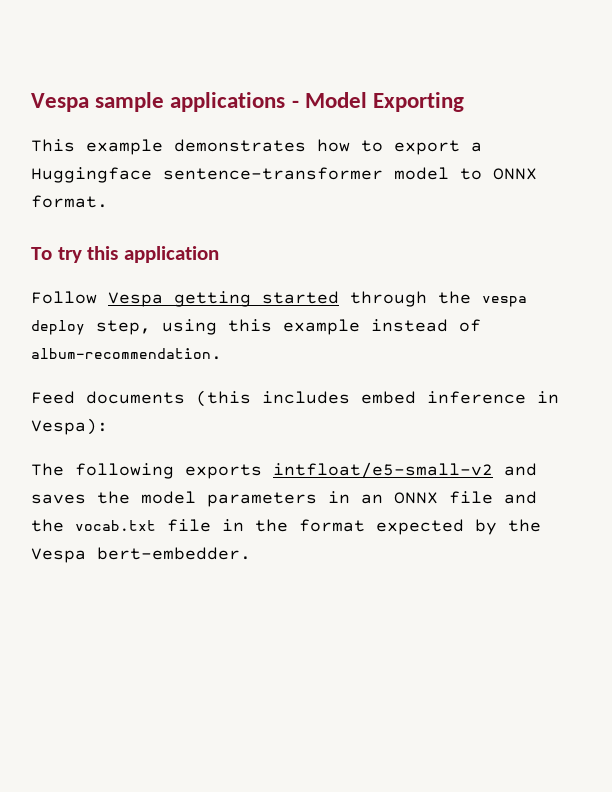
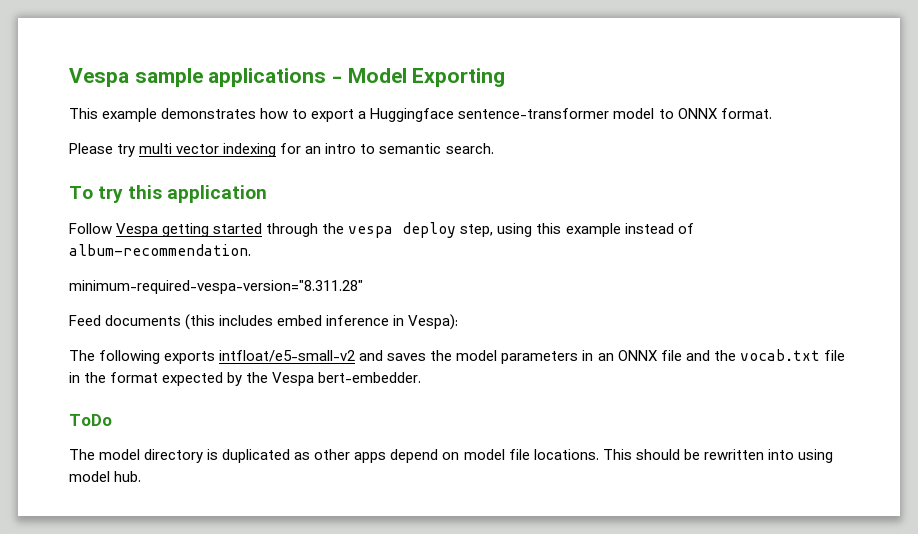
+ Please try multi vector indexing for an intro to semantic search.
+ minimum-required-vespa-version="8.311.28"
+ ToDo
+ The model directory is duplicated as other apps depend on model file locations. This should be rewritten into using model hub.

